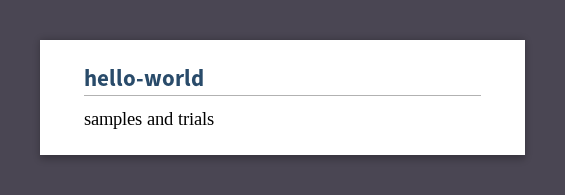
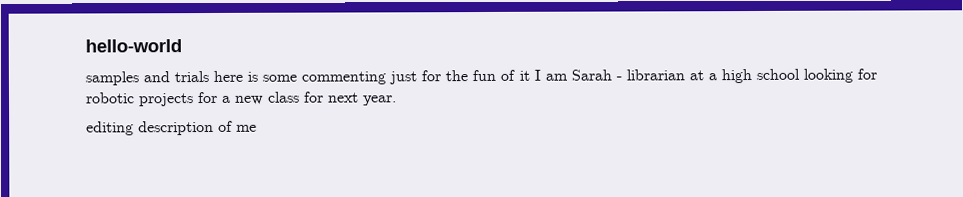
- samples and trials
+ samples and trials here is some commenting just for the fun of it I am Sarah - librarian at a high school looking for robotic projects for a new class for next year.
+ editing description of me

